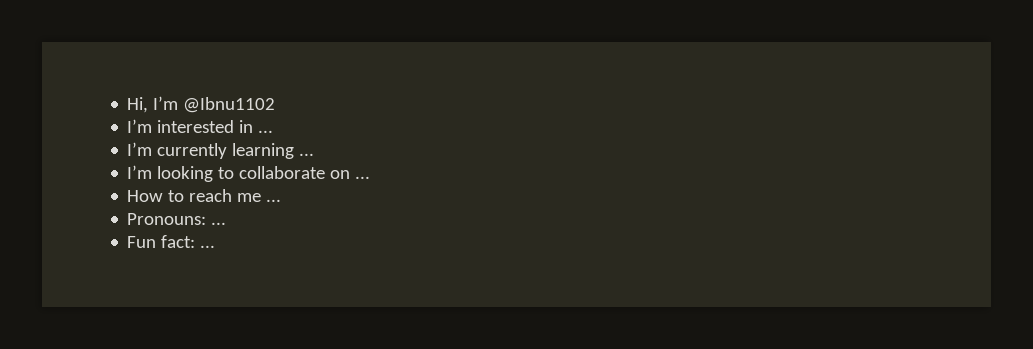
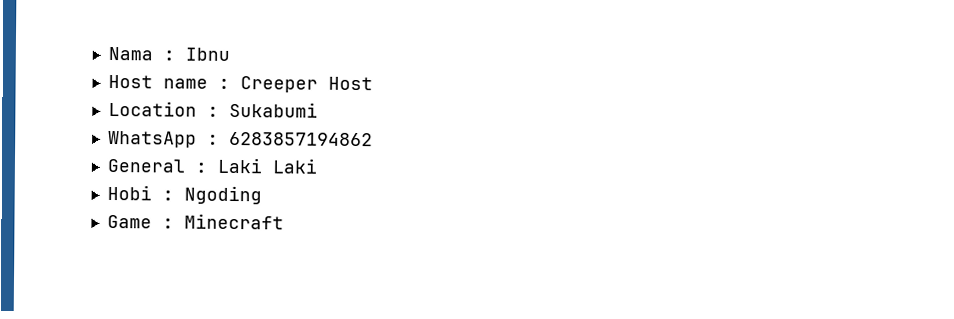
- Hi, I’m @Ibnu1102
- I’m interested in ...
- I’m currently learning ...
- I’m looking to collaborate on ...
- How to reach me ...
- Pronouns: ...
- Fun fact: ...
+ Nama : Ibnu
+ Host name : Creeper Host
+ Location : Sukabumi
+ WhatsApp : 6283857194862
+ General : Laki Laki
+ Hobi : Ngoding
+ Game : Minecraft

